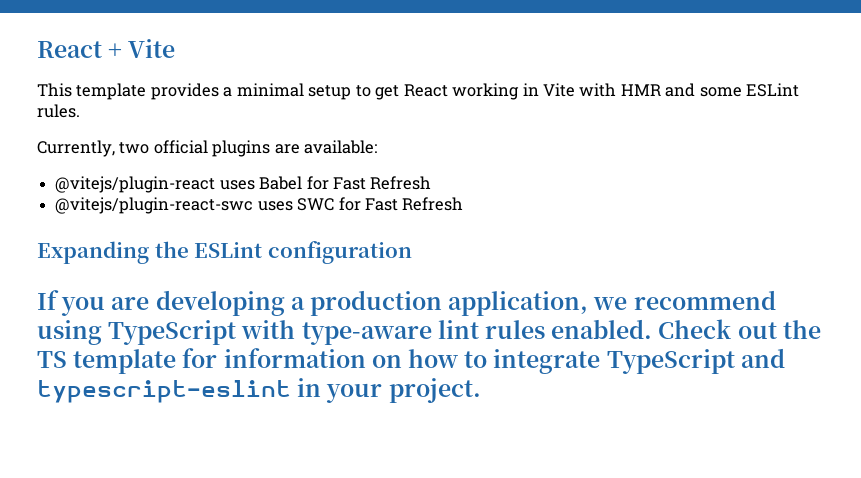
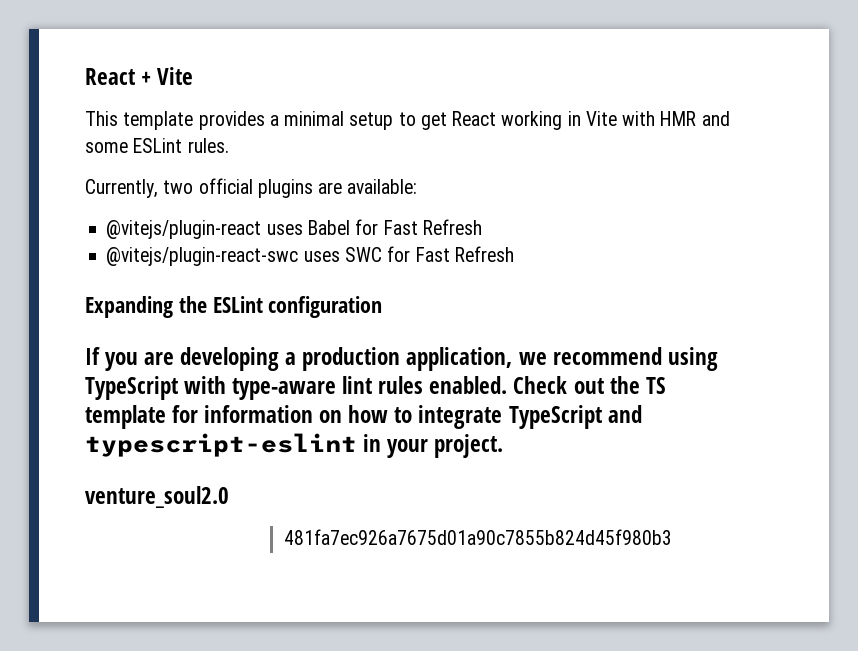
+ venture_soul2.0
+ 481fa7ec926a7675d01a90c7855b824d45f980b3

